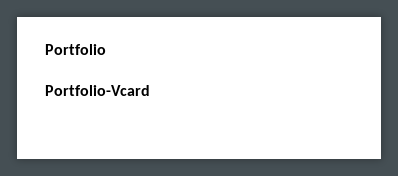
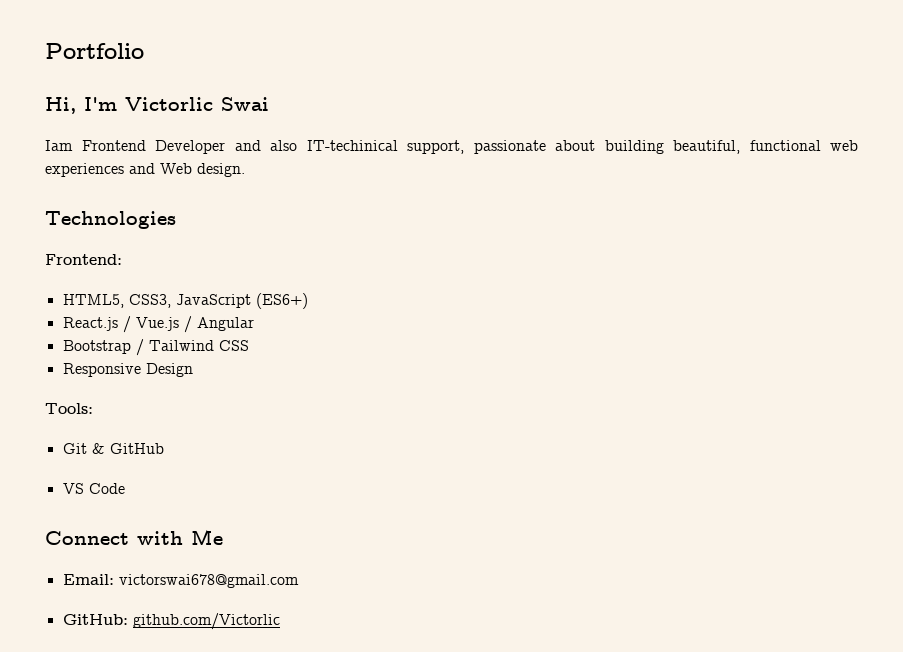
- Portfolio-Vcard
+ Hi, I'm Victorlic Swai
+ Iam Frontend Developer and also IT-techinical support, passionate about building beautiful, functional web experiences and Web design.
+ Technologies
+ Frontend:
+ HTML5, CSS3, JavaScript (ES6+)
+ React.js / Vue.js / Angular
+ Bootstrap / Tailwind CSS
+ Responsive Design
+ Tools:
+ Git & GitHub
+ VS Code
+ Connect with Me
+ Email: victorswai678@gmail.com
+ GitHub: github.com/Victorlic

